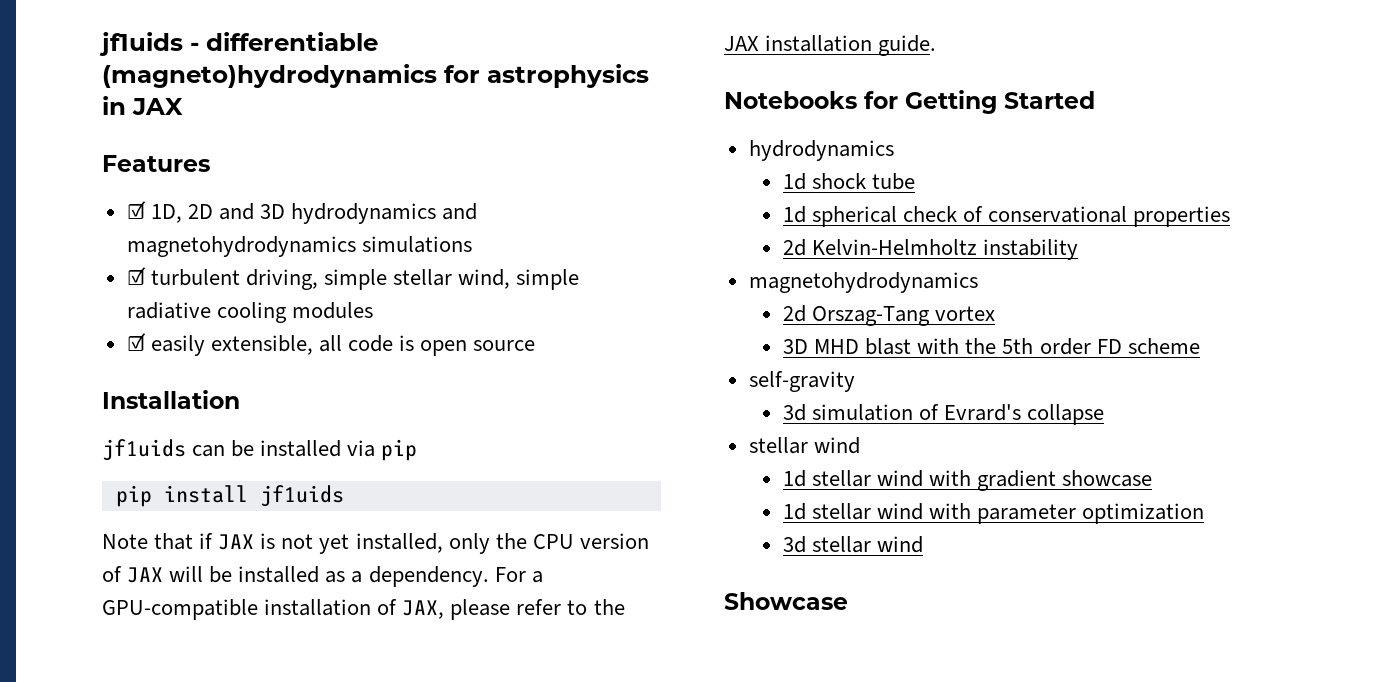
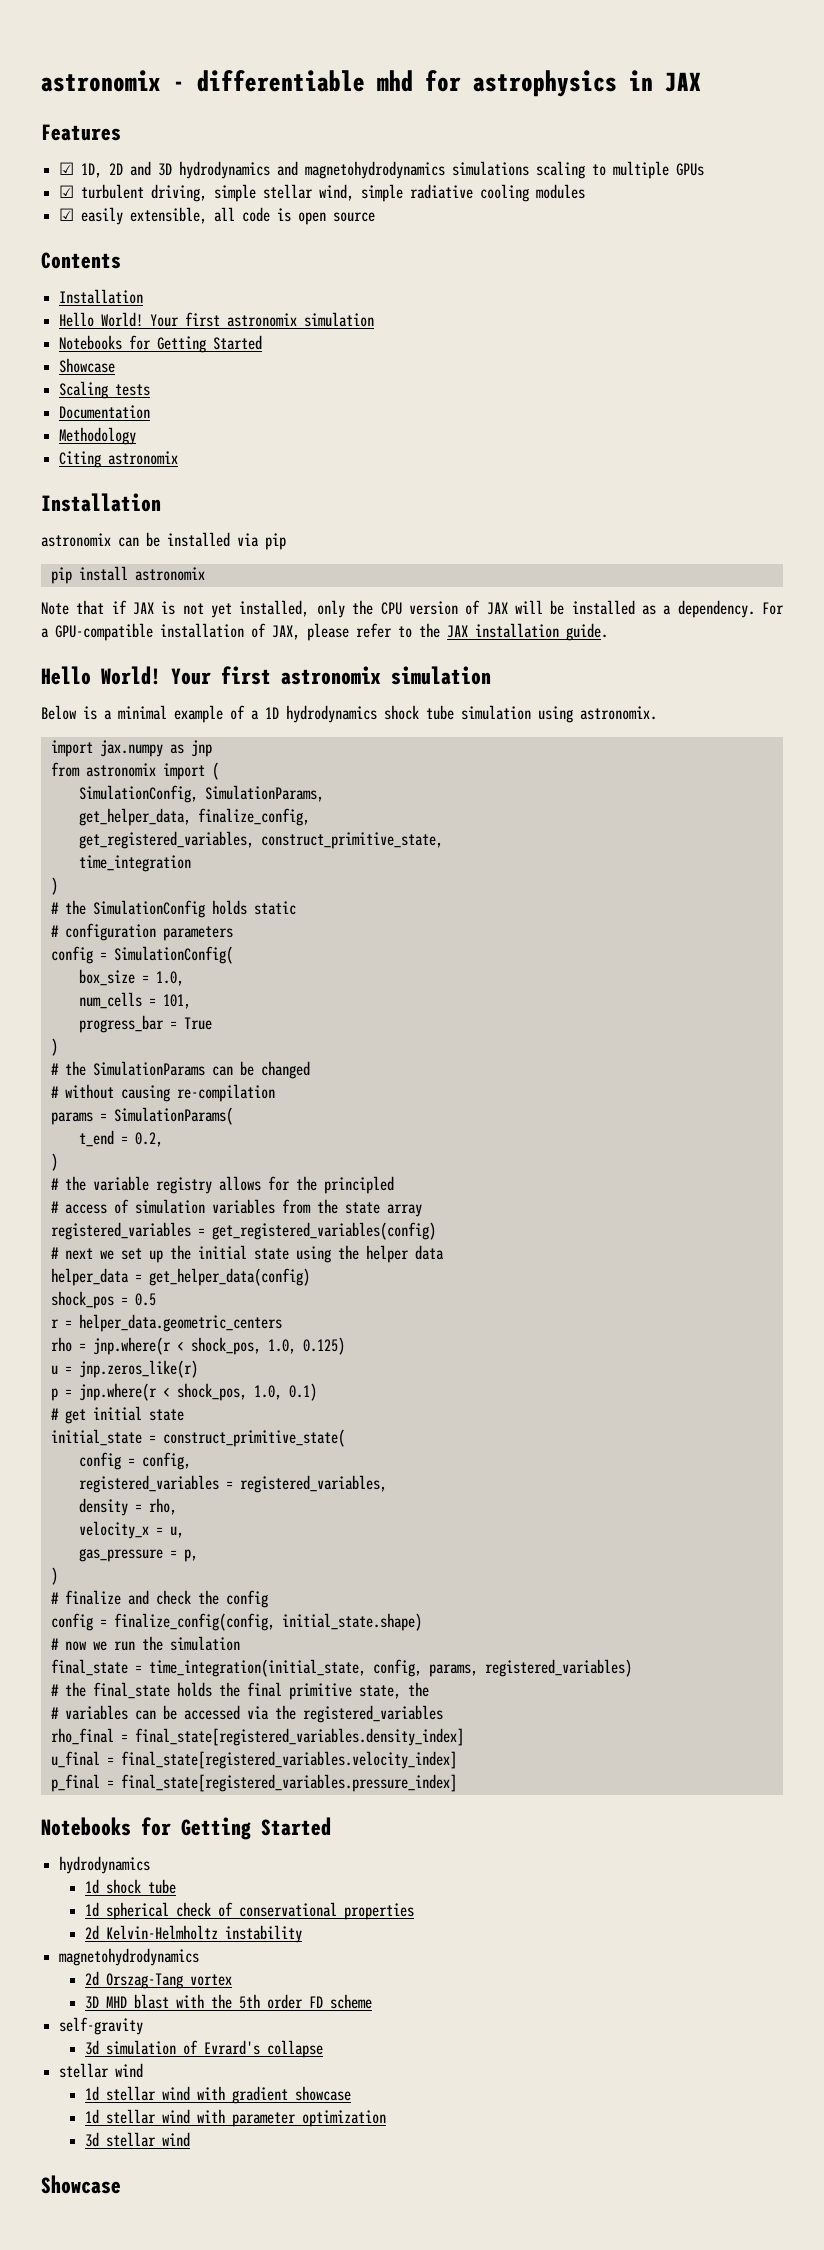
- jf1uids - differentiable (magneto)hydrodynamics for astrophysics in JAX
+ astronomix - differentiable mhd for astrophysics in JAX
- ☑ 1D, 2D and 3D hydrodynamics and magnetohydrodynamics simulations
+ ☑ 1D, 2D and 3D hydrodynamics and magnetohydrodynamics simulations scaling to multiple GPUs
+ Contents
  Installation
- jf1uids can be installed via pip
+ Hello World! Your first astronomix simulation
+ Notebooks for Getting Started
+ Showcase
+ Scaling tests
+ Documentation
+ Methodology
+ Citing astronomix
+ Installation
+ astronomix can be installed via pip
- pip install jf1uids
+ pip install astronomix
  For a GPU-compatible installation of JAX, please refer to the JAX installation guide.
+ Hello World! Your first astronomix simulation
+ Below is a minimal example of a 1D hydrodynamics shock tube simulation using astronomix.
+ import jax.numpy as jnp
+ from astronomix import (
+ SimulationConfig, SimulationParams,
+ get_helper_data, finalize_config,
+ get_registered_variables, construct_primitive_state,
+ time_integration
+ )
+ # the SimulationConfig holds static
+ # configuration parameters
+ config = SimulationConfig(
+ box_size = 1.0,
+ num_cells = 101,
+ progress_bar = True
+ )
+ # the SimulationParams can be changed
+ # without causing re-compilation
+ params = SimulationParams(
+ t_end = 0.2,
+ )
+ # the variable registry allows for the principled
+ # access of simulation variables from the state array
+ registered_variables = get_registered_variables(config)
+ # next we set up the initial state using the helper data
+ helper_data = get_helper_data(config)
+ shock_pos = 0.5
+ r = helper_data.geometric_centers
+ rho = jnp.where(r < shock_pos, 1.0, 0.125)
+ u = jnp.zeros_like(r)
+ p = jnp.where(r < shock_pos, 1.0, 0.1)
+ # get initial state
+ initial_state = construct_primitive_state(
+ config = config,
+ registered_variables = registered_variables,
+ density = rho,
+ velocity_x = u,
+ gas_pressure = p,
+ )
+ # finalize and check the config
+ config = finalize_config(config, initial_state.shape)
+ # now we run the simulation
+ final_state = time_integration(initial_state, config, params, registered_variables)
+ # the final_state holds the final primitive state, the
+ # variables can be accessed via the registered_variables
+ rho_final = final_state[registered_variables.density_index]
+ u_final = final_state[registered_variables.velocity_index]
+ p_final = final_state[registered_variables.pressure_index]

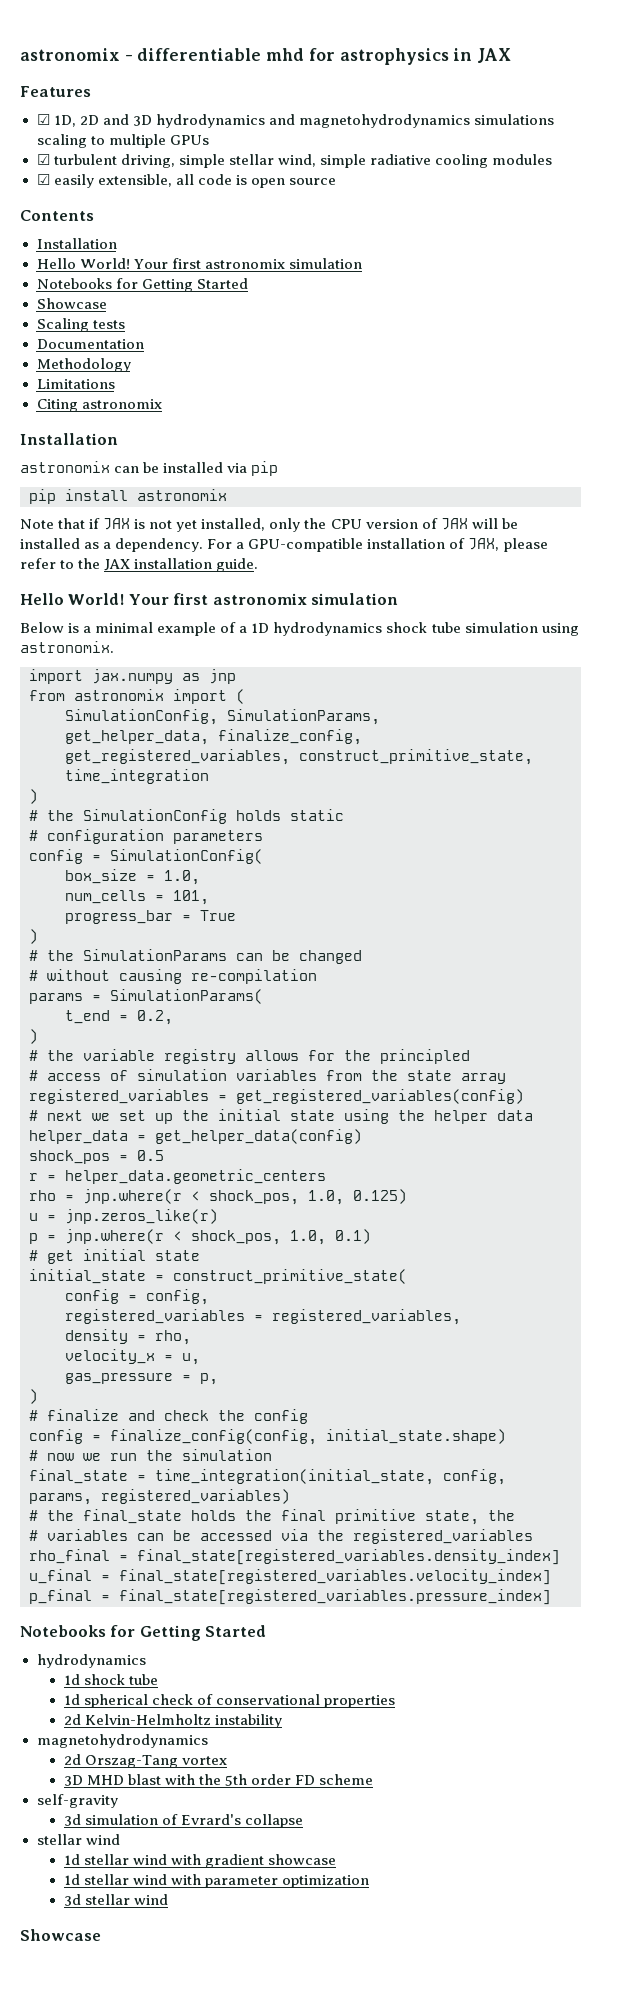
+ Limitations

